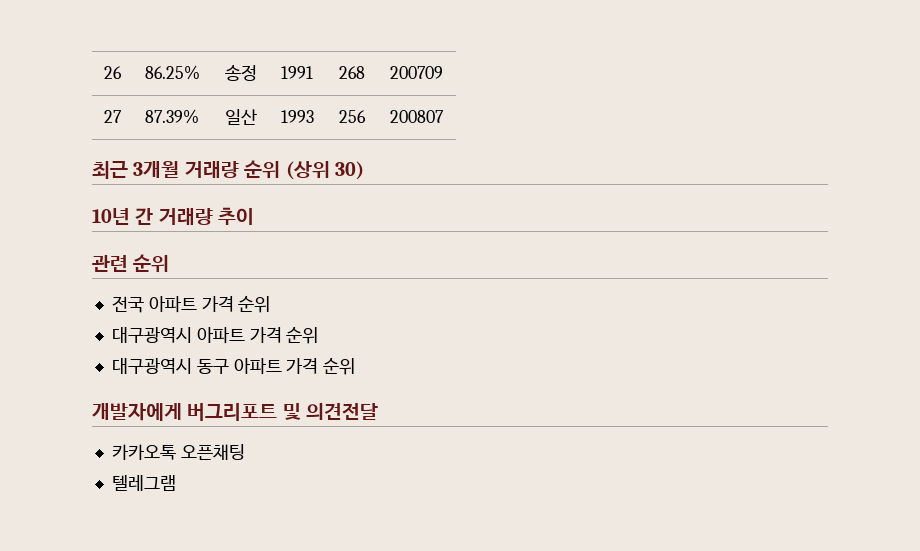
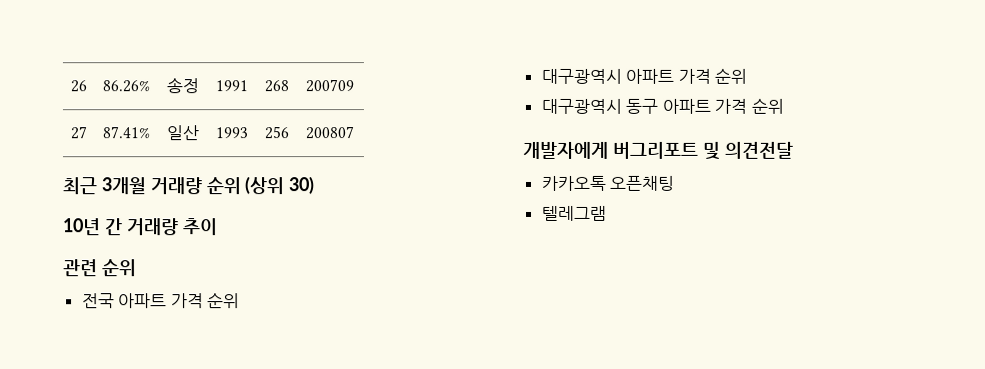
- 26 | 86.25% | 송정 | 1991 | 268 | 200709
+ 26 | 86.26% | 송정 | 1991 | 268 | 200709
- 27 | 87.39% | 일산 | 1993 | 256 | 200807
+ 27 | 87.41% | 일산 | 1993 | 256 | 200807

